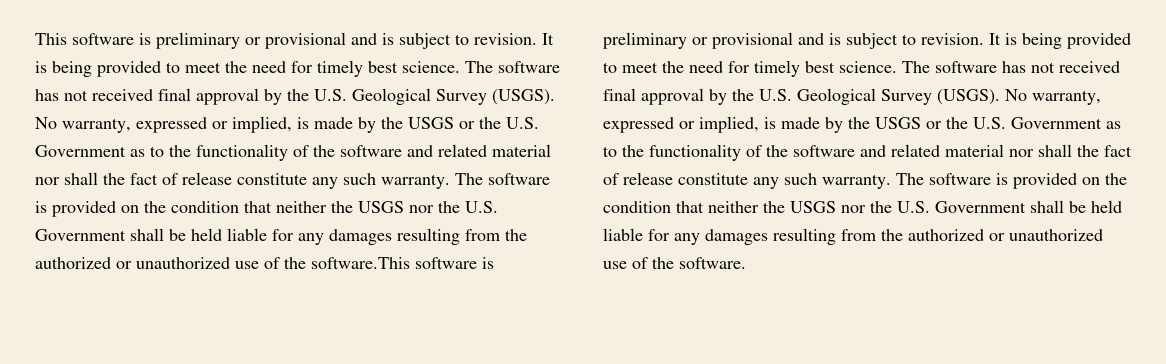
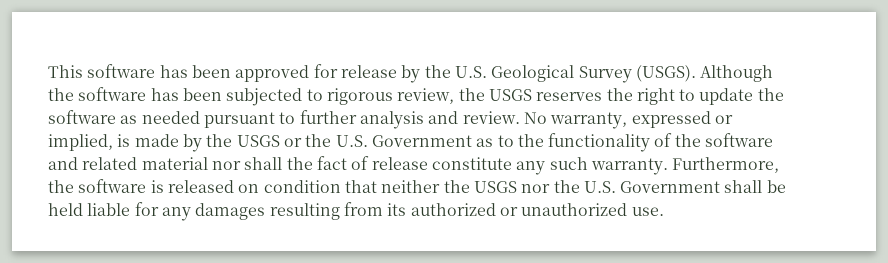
- This software is preliminary or provisional and is subject to revision. It is being provided to meet the need for timely best science. The software has not received final approval by the U.S. Geological Survey (USGS).
+ This software has been approved for release by the U.S. Geological Survey (USGS). Although the software has been subjected to rigorous review, the USGS reserves the right to update the software as needed pursuant to further analysis and review.
- The software is provided on the condition that neither the USGS nor the U.S. Government shall be held liable for any damages resulting from the authorized or unauthorized use of the software.This software is preliminary or provisional and is subject to revision. It is being provided to meet the need for timely best science. The software has not received final approval by the U.S. Geological Survey (USGS). No warranty, expressed or implied, is made by the USGS or the U.S. Government as to the functionality of the software and related material nor shall the fact of release constitute any such warranty. The software is provided on the condition that neither the USGS nor the U.S. Government shall be held liable for any damages resulting from the authorized or unauthorized use of the software.
+ Furthermore, the software is released on condition that neither the USGS nor the U.S. Government shall be held liable for any damages resulting from its authorized or unauthorized use.

